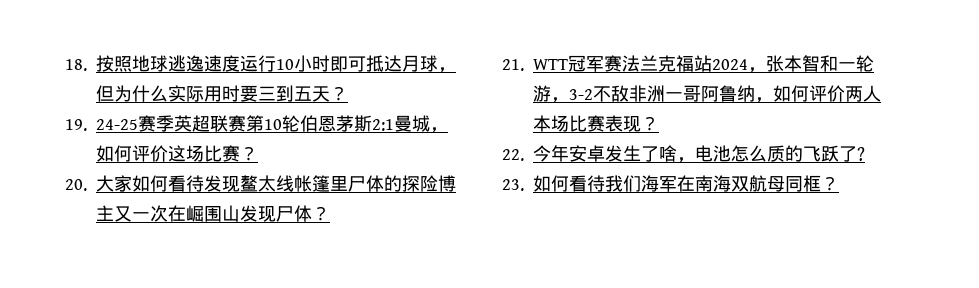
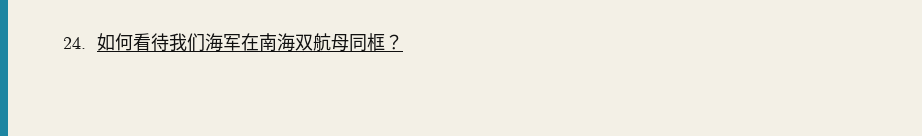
- 18.按照地球逃逸速度运行10小时即可抵达月球，但为什么实际用时要三到五天？
- 19. 24-25赛季英超联赛第10轮伯恩茅斯2:1曼城，如何评价这场比赛？
- 20.大家如何看待发现鳌太线帐篷里尸体的探险博主又一次在崛围山发现尸体？
- 21. WTT冠军赛法兰克福站2024，张本智和一轮游，3-2不敌非洲一哥阿鲁纳，如何评价两人本场比赛表现？
- 22.今年安卓发生了啥，电池怎么质的飞跃了?
- 23.如何看待我们海军在南海双航母同框？
+ 24.如何看待我们海军在南海双航母同框？

